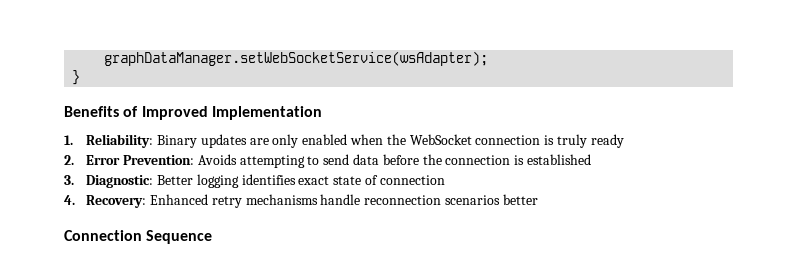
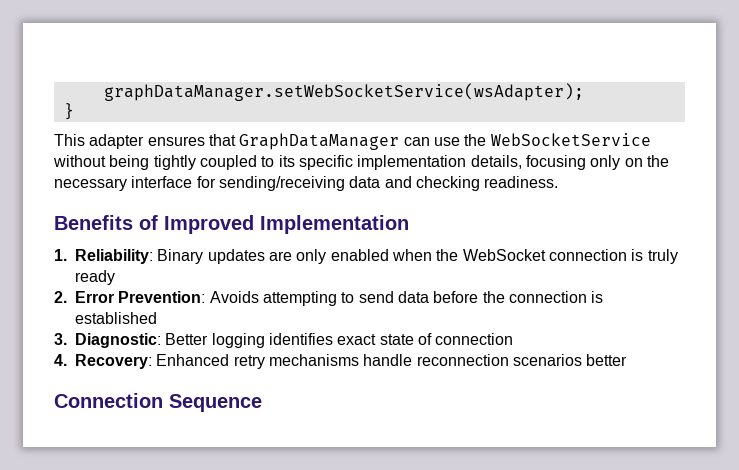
+ This adapter ensures that GraphDataManager can use the WebSocketService without being tightly coupled to its specific implementation details, focusing only on the necessary interface for sending/receiving data and checking readiness.

